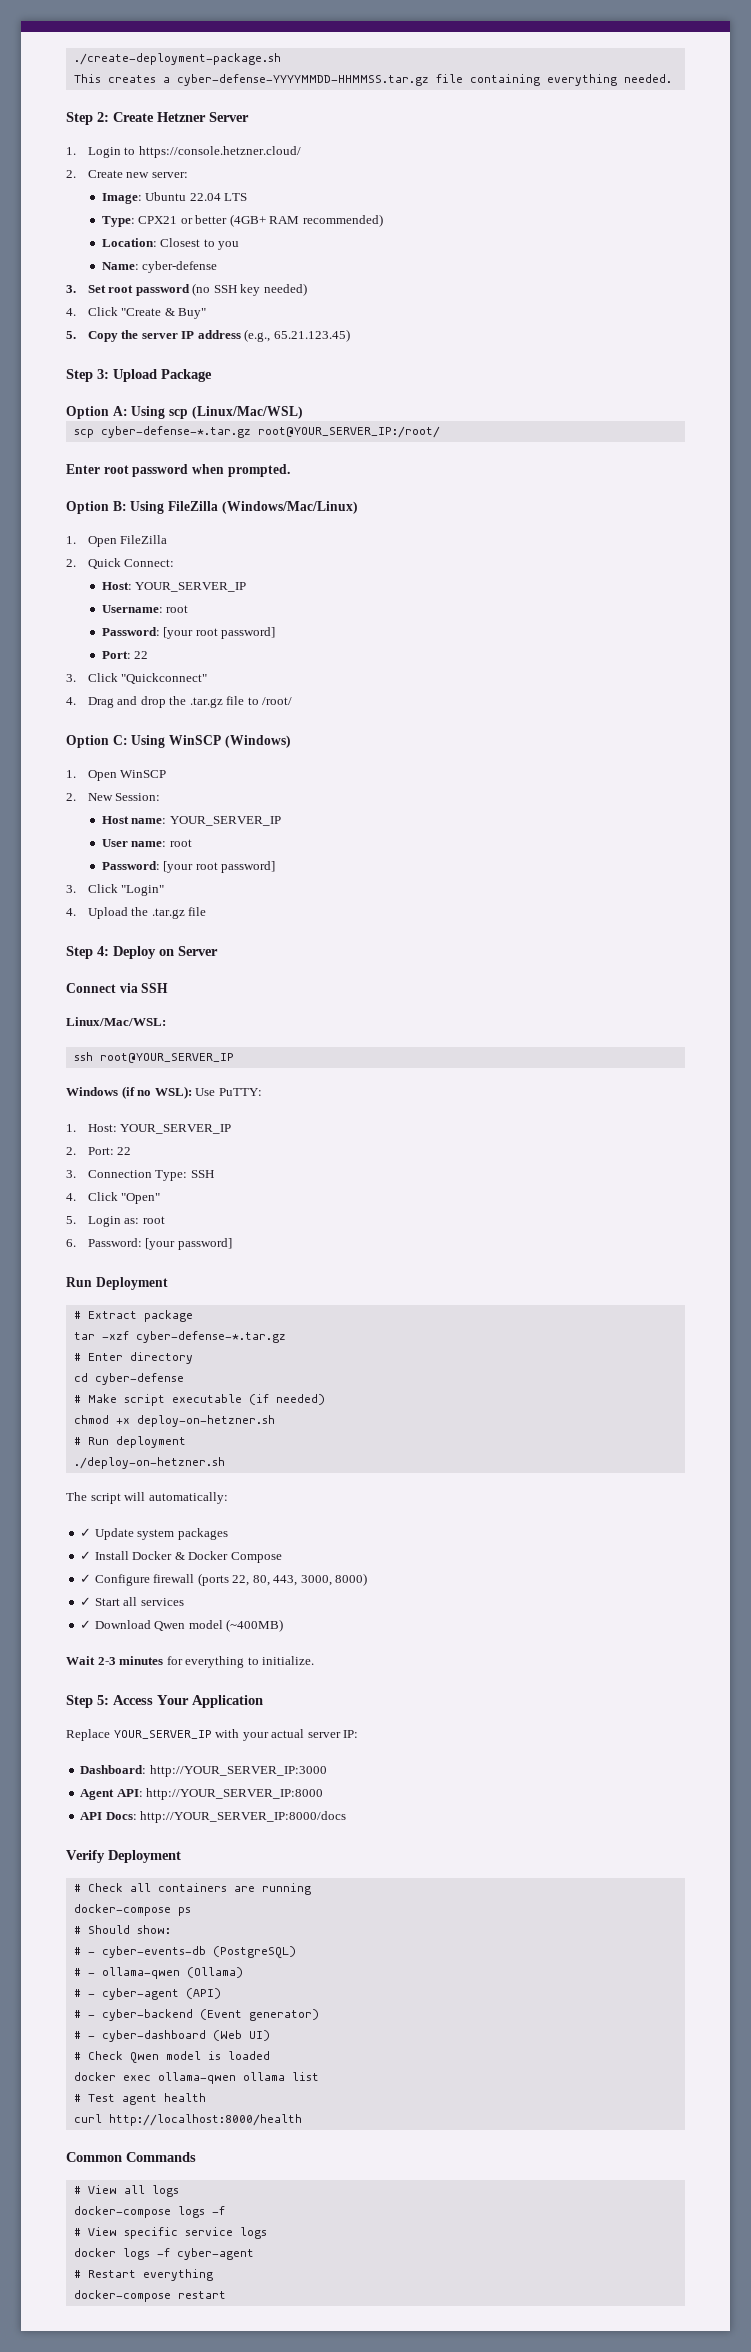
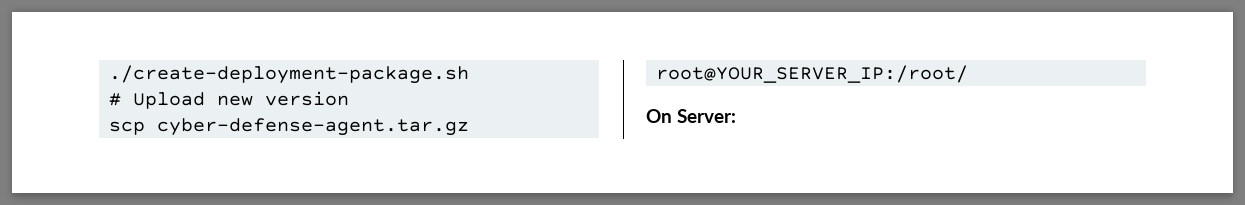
- This creates a cyber-defense-YYYYMMDD-HHMMSS.tar.gz file containing everything needed.
- Step 2: Create Hetzner Server
- 1. Login to https://console.hetzner.cloud/
- 2. Create new server:
- Image: Ubuntu 22.04 LTS
- Type: CPX21 or better (4GB+ RAM recommended)
- Location: Closest to you
- Name: cyber-defense
- 3. Set root password (no SSH key needed)
- 4. Click "Create & Buy"
- 5. Copy the server IP address (e.g., 65.21.123.45)
- Step 3: Upload Package
- Option A: Using scp (Linux/Mac/WSL)
- scp cyber-defense-*.tar.gz root@YOUR_SERVER_IP:/root/
+ # Upload new version
+ scp cyber-defense-agent.tar.gz root@YOUR_SERVER_IP:/root/
- Enter root password when prompted.
- Option B: Using FileZilla (Windows/Mac/Linux)
- 1. Open FileZilla
- 2. Quick Connect:
- Host: YOUR_SERVER_IP
- Username: root
- Password: [your root password]
- Port: 22
- 3. Click "Quickconnect"
- 4. Drag and drop the .tar.gz file to /root/
- Option C: Using WinSCP (Windows)
- 1. Open WinSCP
- 2. New Session:
- Host name: YOUR_SERVER_IP
- User name: root
- Password: [your root password]
- 3. Click "Login"
- 4. Upload the .tar.gz file
- Step 4: Deploy on Server
- Connect via SSH
- Linux/Mac/WSL:
- ssh root@YOUR_SERVER_IP
- Windows (if no WSL): Use PuTTY:
- 1. Host: YOUR_SERVER_IP
- 2. Port: 22
- 3. Connection Type: SSH
- 4. Click "Open"
- 5. Login as: root
- 6. Password: [your password]
- Run Deployment
- # Extract package
- tar -xzf cyber-defense-*.tar.gz
- # Enter directory
- cd cyber-defense
- # Make script executable (if needed)
- chmod +x deploy-on-hetzner.sh
- # Run deployment
- ./deploy-on-hetzner.sh
- The script will automatically:
- ✓ Update system packages
- ✓ Install Docker & Docker Compose
- ✓ Configure firewall (ports 22, 80, 443, 3000, 8000)
- ✓ Start all services
- ✓ Download Qwen model (~400MB)
- Wait 2-3 minutes for everything to initialize.
- Step 5: Access Your Application
- Replace YOUR_SERVER_IP with your actual server IP:
- Dashboard: http://YOUR_SERVER_IP:3000
- Agent API: http://YOUR_SERVER_IP:8000
- API Docs: http://YOUR_SERVER_IP:8000/docs
- Verify Deployment
- # Check all containers are running
- docker-compose ps
- # Should show:
- # - cyber-events-db (PostgreSQL)
- # - ollama-qwen (Ollama)
- # - cyber-agent (API)
- # - cyber-backend (Event generator)
- # - cyber-dashboard (Web UI)
- # Check Qwen model is loaded
- docker exec ollama-qwen ollama list
- # Test agent health
- curl http://localhost:8000/health
- Common Commands
- # View all logs
- docker-compose logs -f
- # View specific service logs
- docker logs -f cyber-agent
- # Restart everything
- docker-compose restart
+ On Server:

